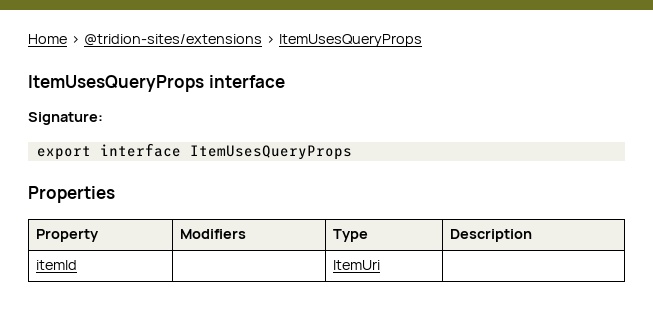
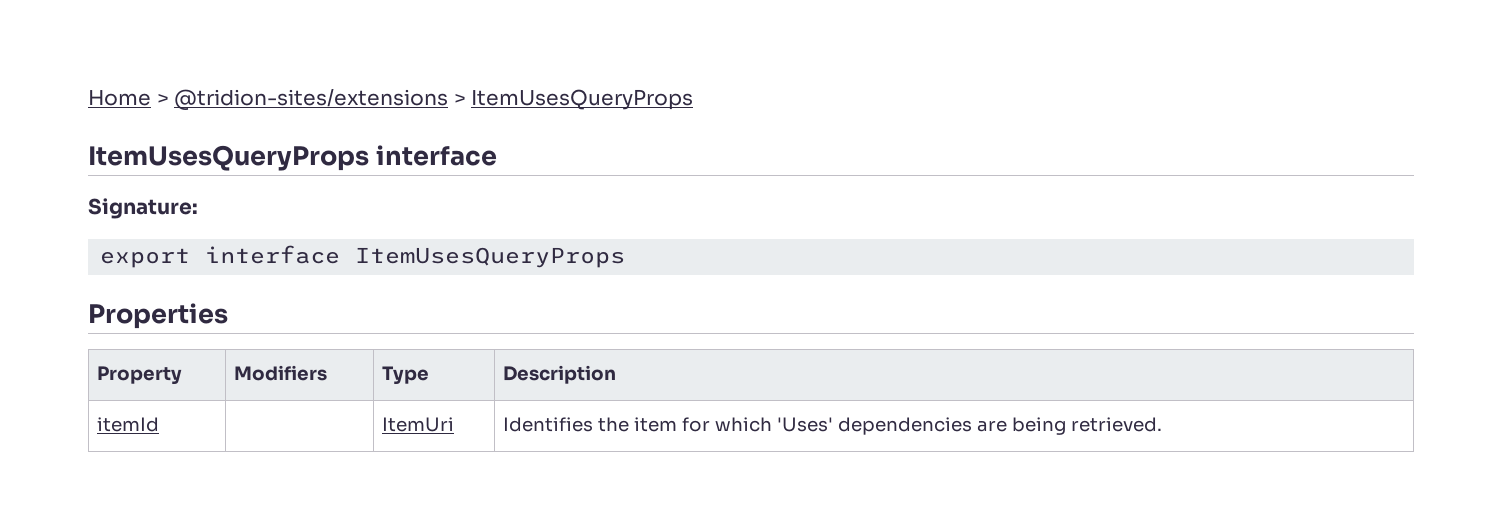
- itemId | | ItemUri |
+ itemId | | ItemUri | Identifies the item for which 'Uses' dependencies are being retrieved.

